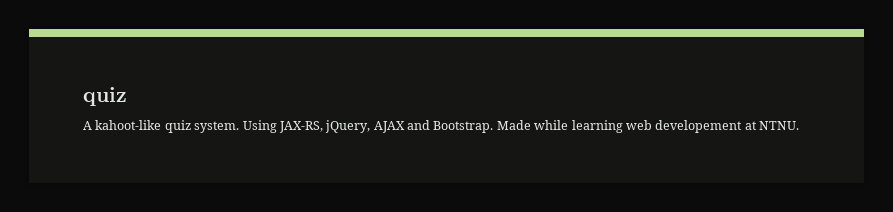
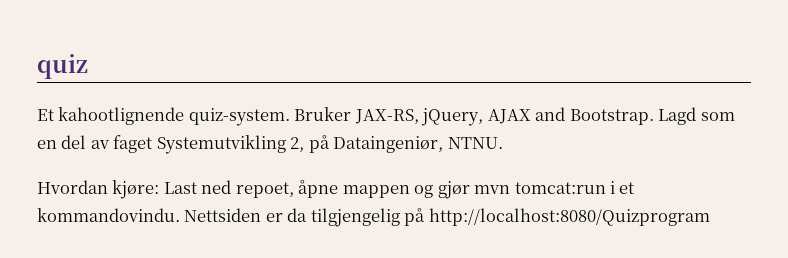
- A kahoot-like quiz system. Using JAX-RS, jQuery, AJAX and Bootstrap.
+ Et kahootlignende quiz-system. Bruker JAX-RS, jQuery, AJAX and Bootstrap.
- Made while learning web developement at NTNU.
+ Lagd som en del av faget Systemutvikling 2, på Dataingeniør, NTNU.
+ Hvordan kjøre: Last ned repoet, åpne mappen og gjør mvn tomcat:run i et kommandovindu. Nettsiden er da tilgjengelig på http://localhost:8080/Quizprogram

